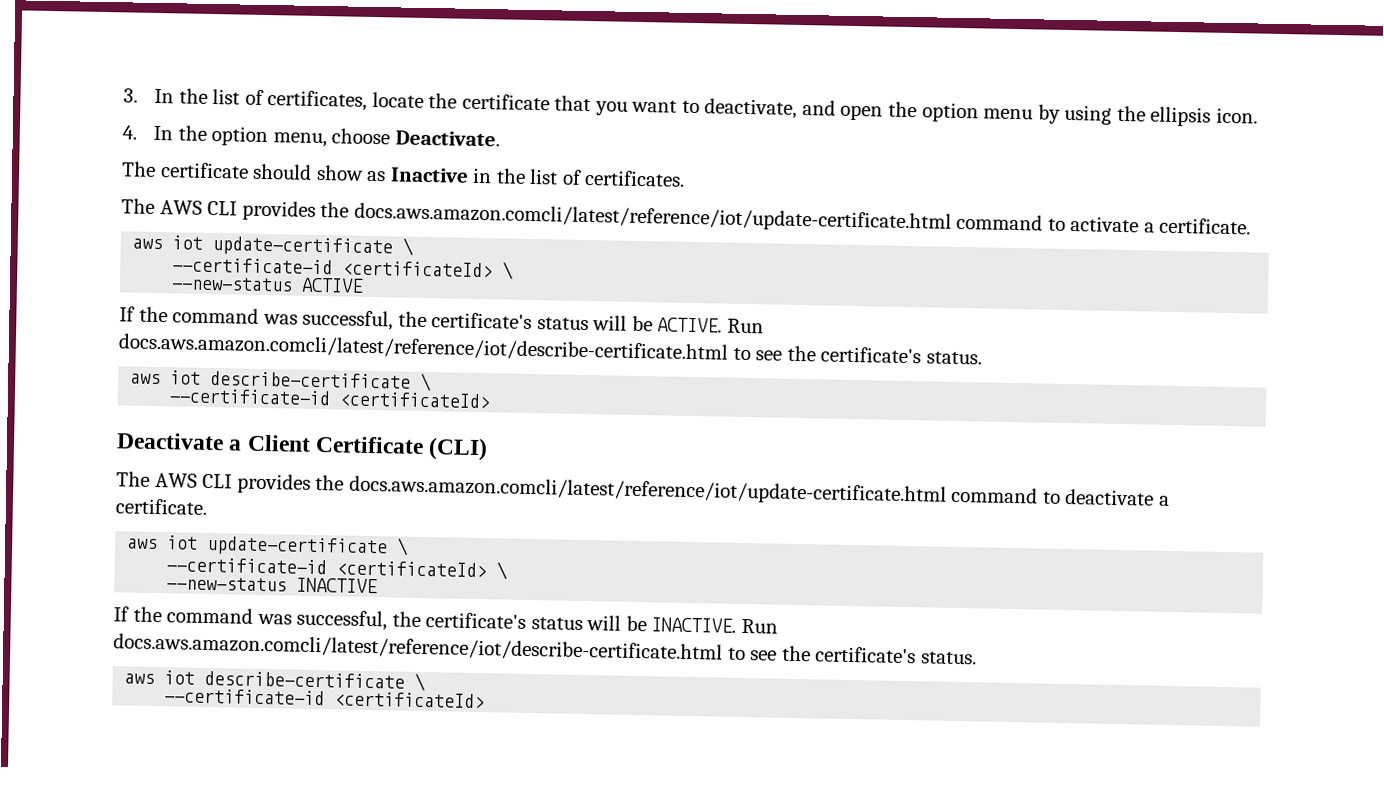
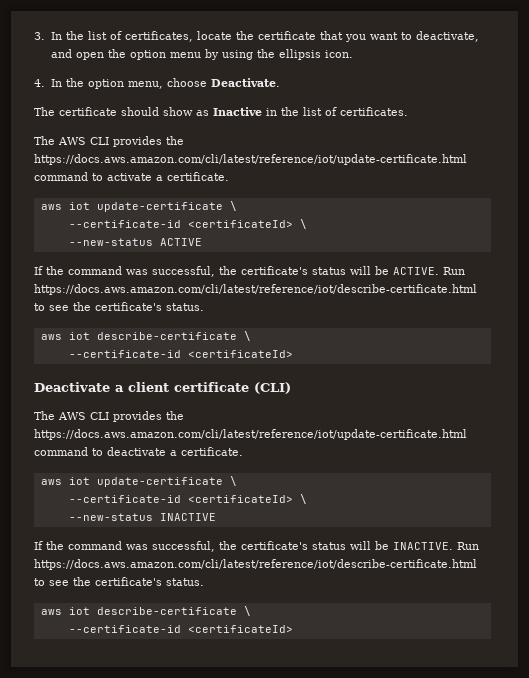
- The AWS CLI provides the docs.aws.amazon.comcli/latest/reference/iot/update-certificate.html command to activate a certificate.
+ The AWS CLI provides the https://docs.aws.amazon.com/cli/latest/reference/iot/update-certificate.html command to activate a certificate.
- If the command was successful, the certificate's status will be ACTIVE. Run docs.aws.amazon.comcli/latest/reference/iot/describe-certificate.html to see the certificate's status.
+ If the command was successful, the certificate's status will be ACTIVE. Run https://docs.aws.amazon.com/cli/latest/reference/iot/describe-certificate.html to see the certificate's status.
- Deactivate a Client Certificate (CLI)
+ Deactivate a client certificate (CLI)
- The AWS CLI provides the docs.aws.amazon.comcli/latest/reference/iot/update-certificate.html command to deactivate a certificate.
+ The AWS CLI provides the https://docs.aws.amazon.com/cli/latest/reference/iot/update-certificate.html command to deactivate a certificate.
- If the command was successful, the certificate's status will be INACTIVE. Run docs.aws.amazon.comcli/latest/reference/iot/describe-certificate.html to see the certificate's status.
+ If the command was successful, the certificate's status will be INACTIVE. Run https://docs.aws.amazon.com/cli/latest/reference/iot/describe-certificate.html to see the certificate's status.

